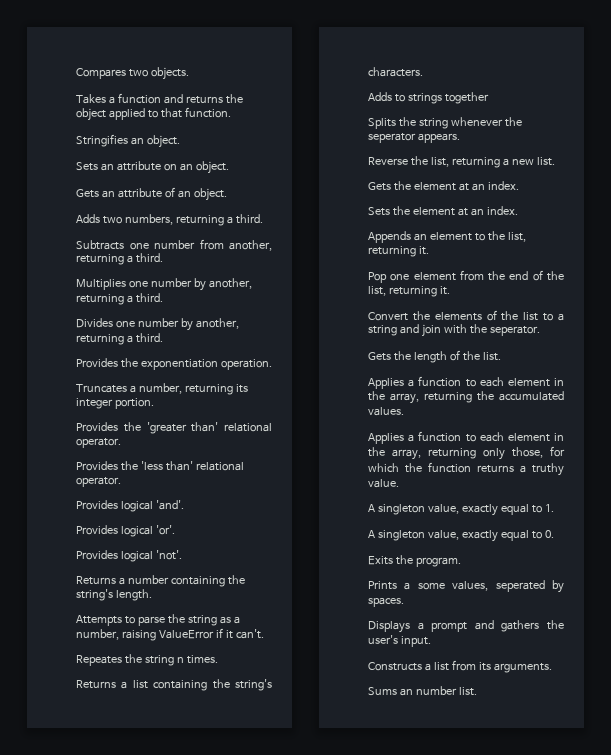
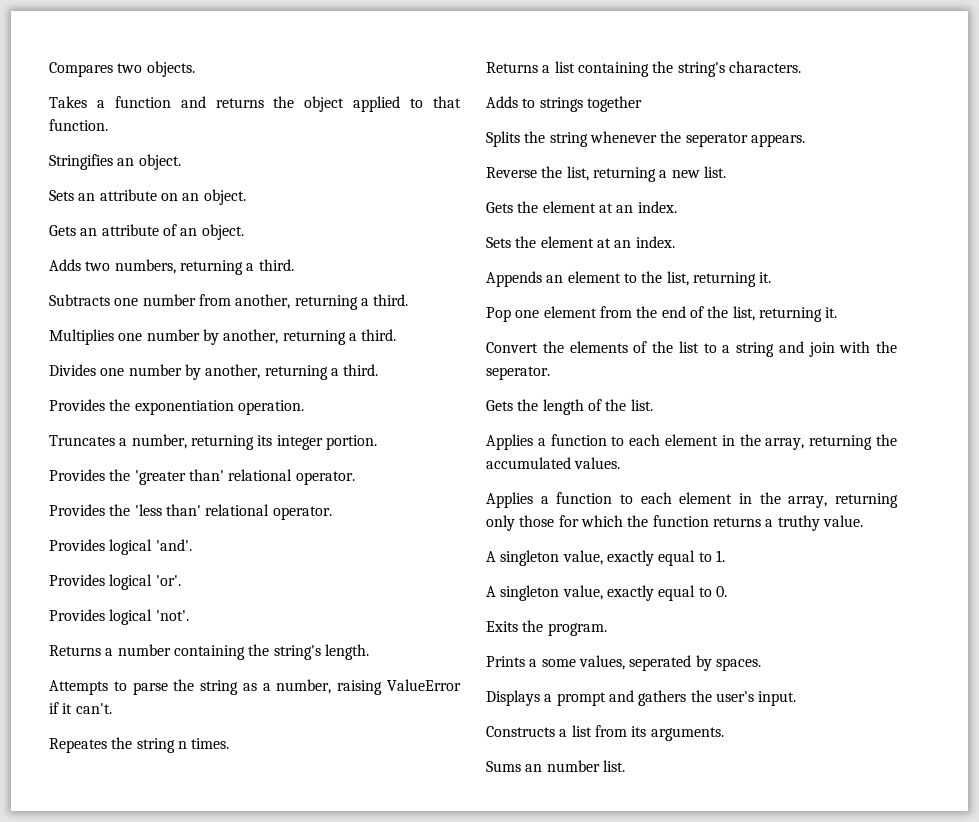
- Applies a function to each element in the array, returning only those, for which the function returns a truthy value.
+ Applies a function to each element in the array, returning only those for which the function returns a truthy value.

